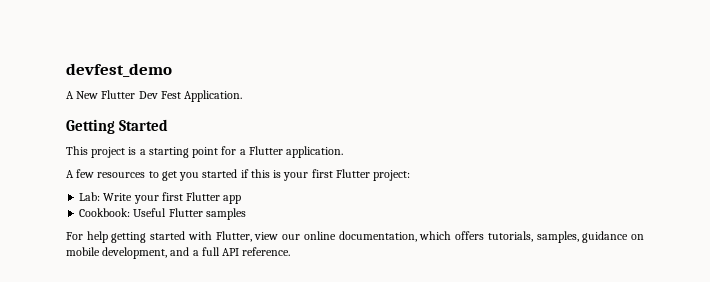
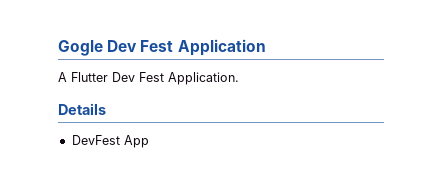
- devfest_demo
- A New Flutter Dev Fest Application.
+ Gogle Dev Fest Application
+ A Flutter Dev Fest Application.
- Getting Started
- This project is a starting point for a Flutter application.
- A few resources to get you started if this is your first Flutter project:
- Lab: Write your first Flutter app
- Cookbook: Useful Flutter samples
- For help getting started with Flutter, view our online documentation, which offers tutorials, samples, guidance on mobile development, and a full API reference.
+ Details
+ DevFest App

